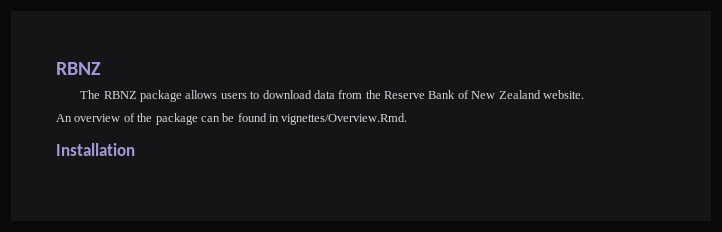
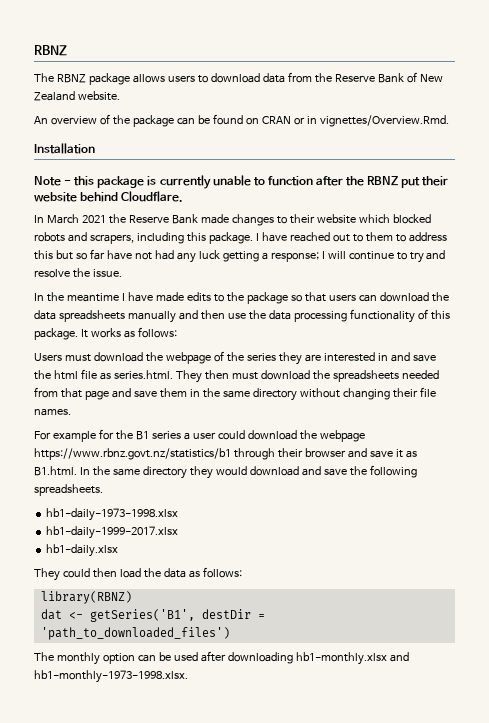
- An overview of the package can be found in vignettes/Overview.Rmd.
+ An overview of the package can be found on CRAN or in vignettes/Overview.Rmd.
+ Note - this package is currently unable to function after the RBNZ put their website behind Cloudflare.
+ In March 2021 the Reserve Bank made changes to their website which blocked robots and scrapers, including this package. I have reached out to them to address this but so far have not had any luck getting a response; I will continue to try and resolve the issue.
+ In the meantime I have made edits to the package so that users can download the data spreadsheets manually and then use the data processing functionality of this package. It works as follows:
+ Users must download the webpage of the series they are interested in and save the html file as series.html. They then must download the spreadsheets needed from that page and save them in the same directory without changing their file names.
+ For example for the B1 series a user could download the webpage https://www.rbnz.govt.nz/statistics/b1 through their browser and save it as B1.html. In the same directory they would download and save the following spreadsheets.
+ hb1-daily-1973-1998.xlsx
+ hb1-daily-1999-2017.xlsx
+ hb1-daily.xlsx
+ They could then load the data as follows:
+ library(RBNZ)
+ dat <- getSeries('B1', destDir = 'path_to_downloaded_files')
+ The monthly option can be used after downloading hb1-monthly.xlsx and hb1-monthly-1973-1998.xlsx.

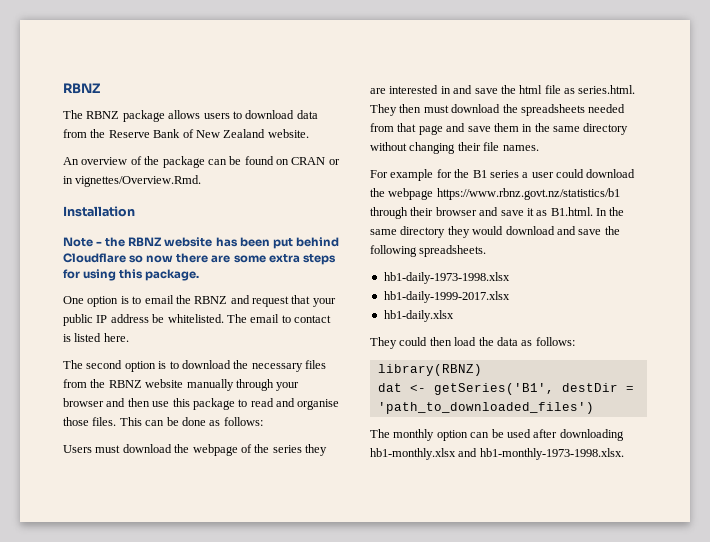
- Note - this package is currently unable to function after the RBNZ put their website behind Cloudflare.
- In March 2021 the Reserve Bank made changes to their website which blocked robots and scrapers, including this package. I have reached out to them to address this but so far have not had any luck getting a response; I will continue to try and resolve the issue.
- In the meantime I have made edits to the package so that users can download the data spreadsheets manually and then use the data processing functionality of this package. It works as follows:
+ Note - the RBNZ website has been put behind Cloudflare so now there are some extra steps for using this package.
+ One option is to email the RBNZ and request that your public IP address be whitelisted. The email to contact is listed here.
+ The second option is to download the necessary files from the RBNZ website manually through your browser and then use this package to read and organise those files. This can be done as follows:

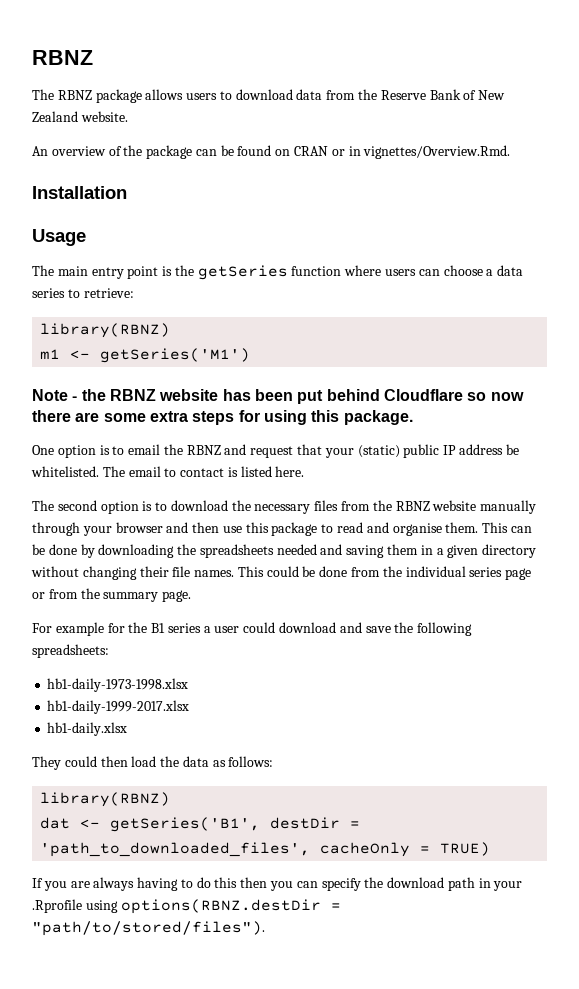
+ Usage
+ The main entry point is the getSeries function where users can choose a data series to retrieve:
+ library(RBNZ)
+ m1 <- getSeries('M1')
- One option is to email the RBNZ and request that your public IP address be whitelisted.
+ One option is to email the RBNZ and request that your (static) public IP address be whitelisted.
- The second option is to download the necessary files from the RBNZ website manually through your browser and then use this package to read and organise those files.
+ The second option is to download the necessary files from the RBNZ website manually through your browser and then use this package to read and organise them.
- This can be done as follows:
- Users must download the webpage of the series they are interested in and save the html file as series.html. They then must download the spreadsheets needed from that page and save them in the same directory without changing their file names.
+ This can be done by downloading the spreadsheets needed and saving them in a given directory without changing their file names. This could be done from the individual series page or from the summary page.
- For example for the B1 series a user could download the webpage https://www.rbnz.govt.nz/statistics/b1 through their browser and save it as B1.html. In the same directory they would download and save the following spreadsheets.
+ For example for the B1 series a user could download and save the following spreadsheets:
- dat <- getSeries('B1', destDir = 'path_to_downloaded_files')
- The monthly option can be used after downloading hb1-monthly.xlsx and hb1-monthly-1973-1998.xlsx.
+ dat <- getSeries('B1', destDir = 'path_to_downloaded_files', cacheOnly = TRUE)
+ If you are always having to do this then you can specify the download path in your .Rprofile using options(RBNZ.destDir = "path/to/stored/files").

